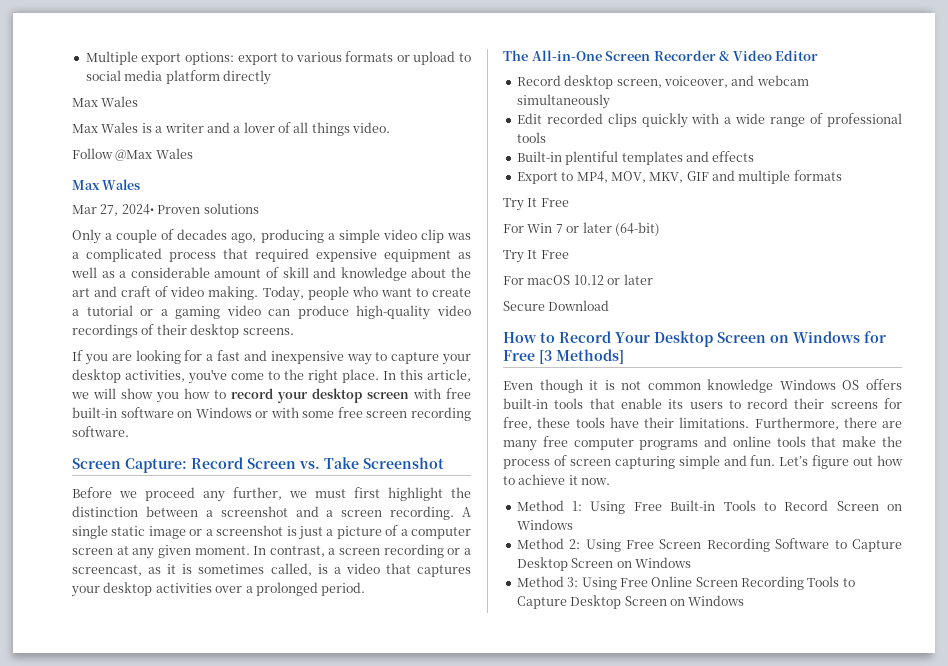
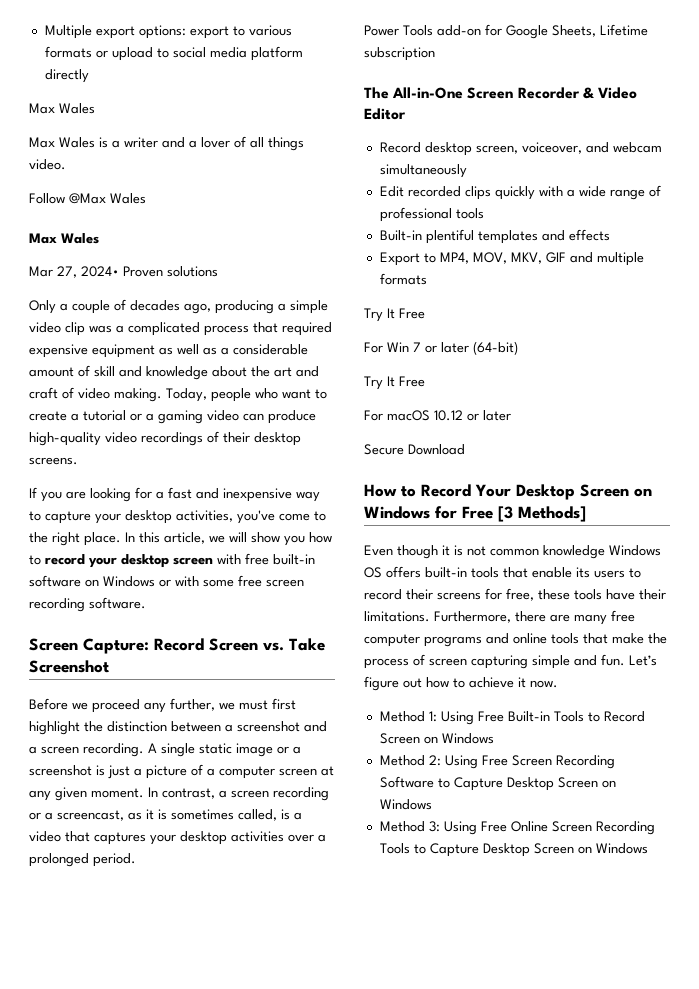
+ Power Tools add-on for Google Sheets, Lifetime subscription

